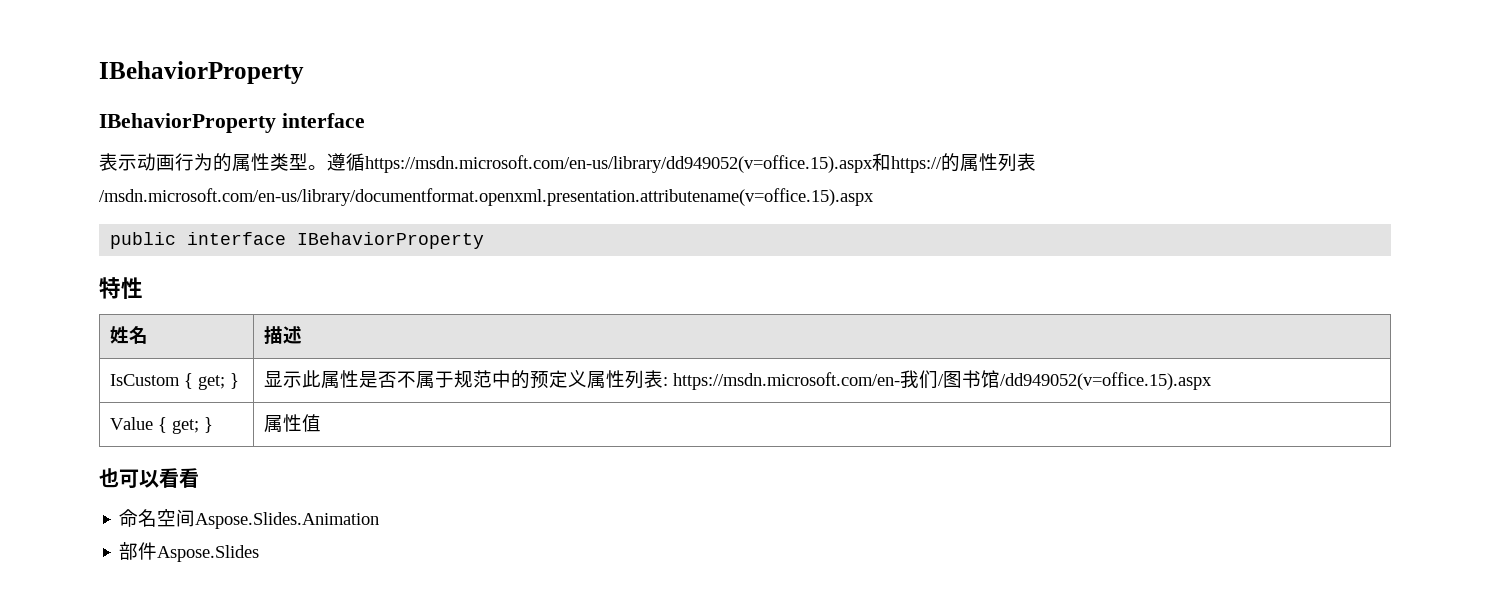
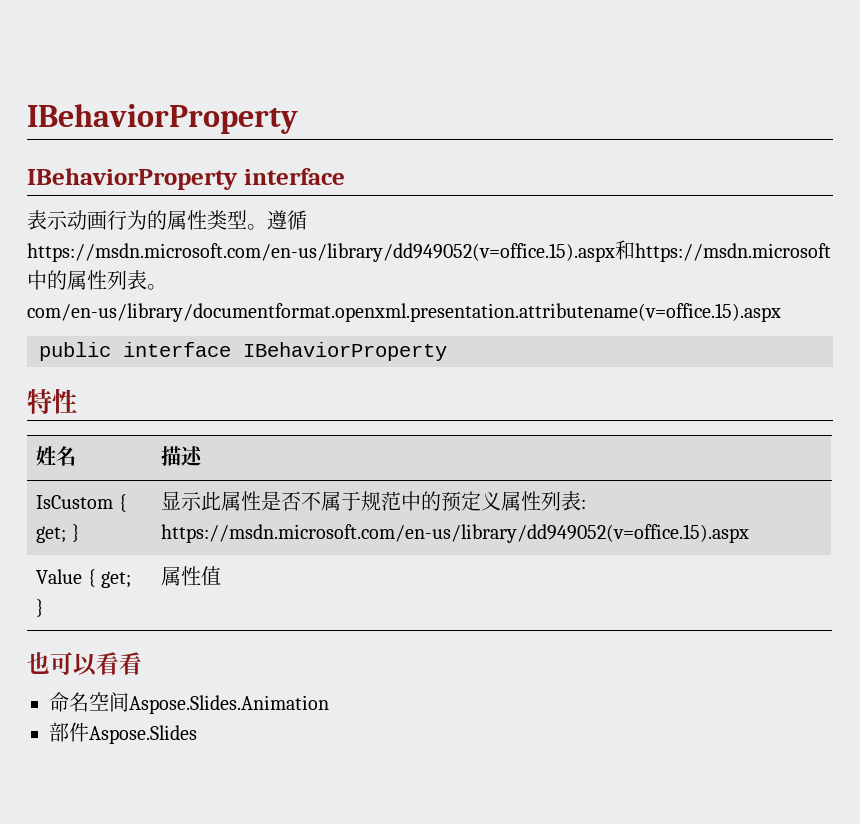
- 遵循https://msdn.microsoft.com/en-us/library/dd949052(v=office.15).aspx和https://的属性列表/msdn.microsoft.com/en-us/library/documentformat.openxml.presentation.attributename(v=office.15).aspx
+ 遵循https://msdn.microsoft.com/en-us/library/dd949052(v=office.15).aspx和https://msdn.microsoft中的属性列表。com/en-us/library/documentformat.openxml.presentation.attributename(v=office.15).aspx
- IsCustom { get; } | 显示此属性是否不属于规范中的预定义属性列表: https://msdn.microsoft.com/en-我们/图书馆/dd949052(v=office.15).aspx
+ IsCustom { get; } | 显示此属性是否不属于规范中的预定义属性列表: https://msdn.microsoft.com/en-us/library/dd949052(v=office.15).aspx

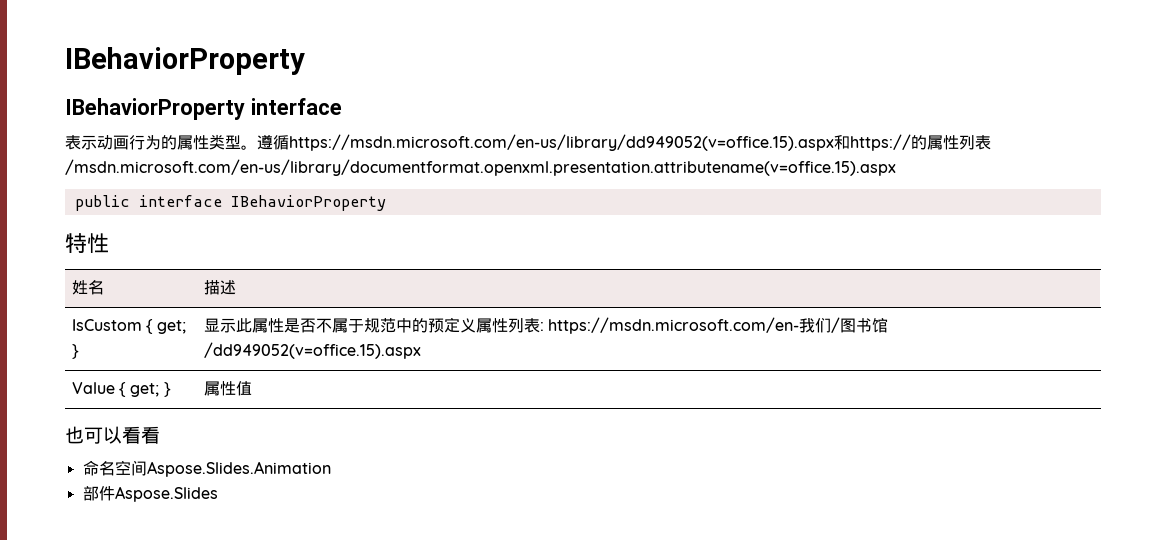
- 遵循https://msdn.microsoft.com/en-us/library/dd949052(v=office.15).aspx和https://msdn.microsoft中的属性列表。com/en-us/library/documentformat.openxml.presentation.attributename(v=office.15).aspx
+ 遵循https://msdn.microsoft.com/en-us/library/dd949052(v=office.15).aspx和https://的属性列表/msdn.microsoft.com/en-us/library/documentformat.openxml.presentation.attributename(v=office.15).aspx
- IsCustom { get; } | 显示此属性是否不属于规范中的预定义属性列表: https://msdn.microsoft.com/en-us/library/dd949052(v=office.15).aspx
+ IsCustom { get; } | 显示此属性是否不属于规范中的预定义属性列表: https://msdn.microsoft.com/en-我们/图书馆/dd949052(v=office.15).aspx

